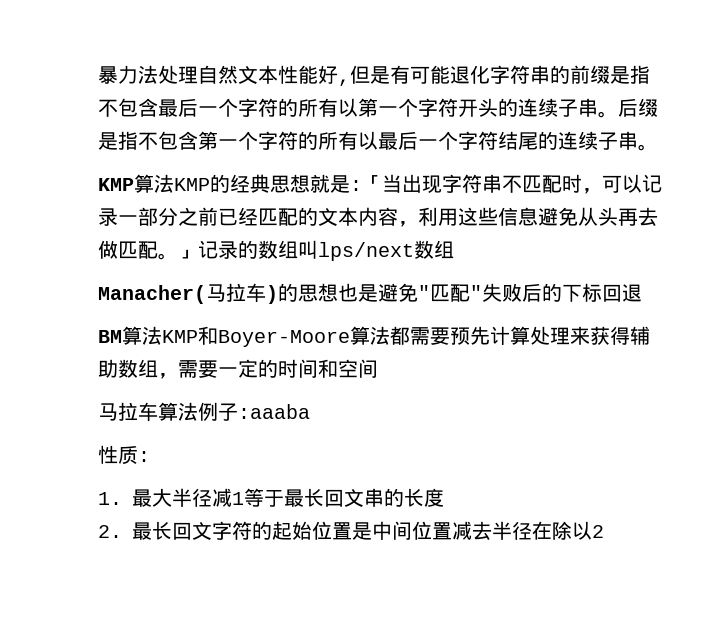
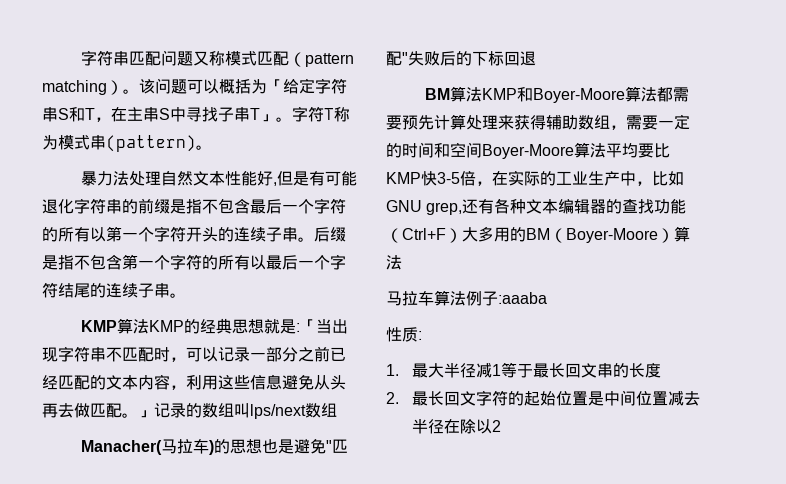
+ 字符串匹配问题又称模式匹配（pattern matching）。该问题可以概括为「给定字符串S和T，在主串S中寻找子串T」。字符T称为模式串(pattern)。
- BM算法KMP和Boyer-Moore算法都需要预先计算处理来获得辅助数组，需要一定的时间和空间
+ BM算法KMP和Boyer-Moore算法都需要预先计算处理来获得辅助数组，需要一定的时间和空间Boyer-Moore算法平均要比KMP快3-5倍，在实际的工业生产中，比如GNU grep,还有各种文本编辑器的查找功能（Ctrl+F）大多用的BM（Boyer-Moore）算法

